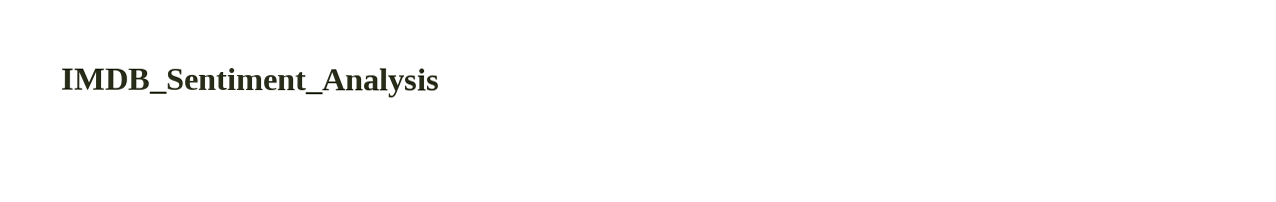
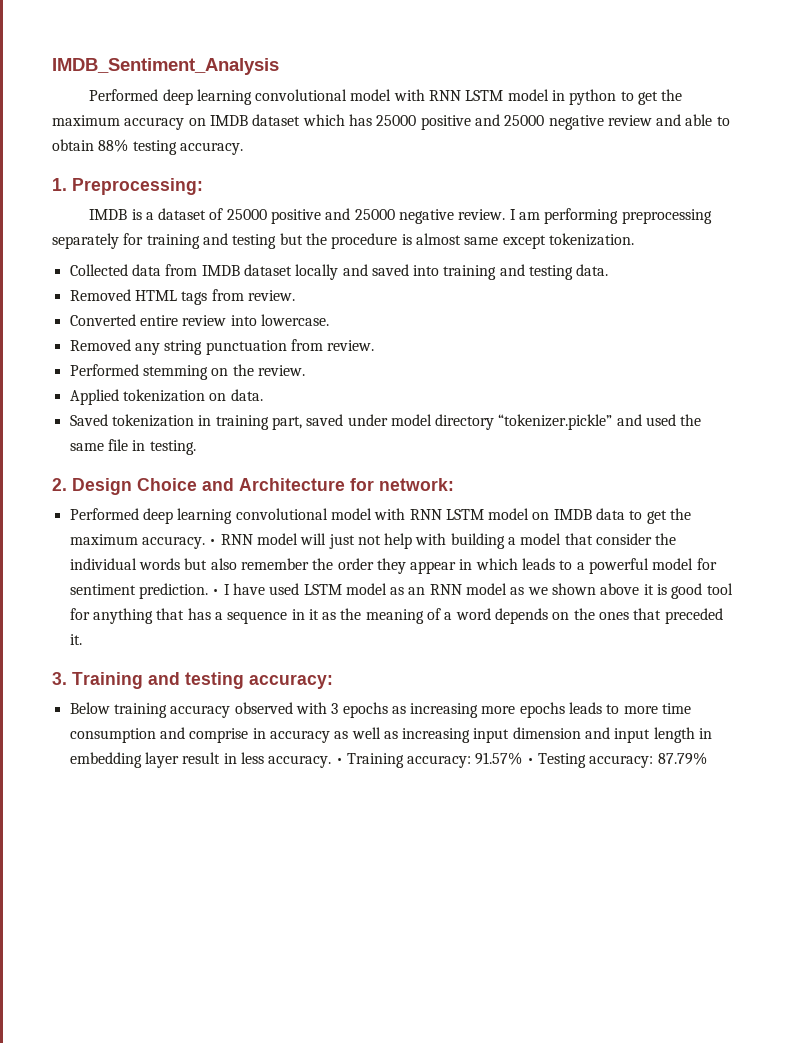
+ Performed deep learning convolutional model with RNN LSTM model in python to get the maximum accuracy on IMDB dataset which has 25000 positive and 25000 negative review and able to obtain 88% testing accuracy.
+ 1. Preprocessing:
+ IMDB is a dataset of 25000 positive and 25000 negative review. I am performing preprocessing separately for training and testing but the procedure is almost same except tokenization.
+ Collected data from IMDB dataset locally and saved into training and testing data.
+ Removed HTML tags from review.
+ Converted entire review into lowercase.
+ Removed any string punctuation from review.
+ Performed stemming on the review.
+ Applied tokenization on data.
+ Saved tokenization in training part, saved under model directory “tokenizer.pickle” and used the same file in testing.
+ 2. Design Choice and Architecture for network:
+ Performed deep learning convolutional model with RNN LSTM model on IMDB data to get the maximum accuracy. • RNN model will just not help with building a model that consider the individual words but also remember the order they appear in which leads to a powerful model for sentiment prediction. • I have used LSTM model as an RNN model as we shown above it is good tool for anything that has a sequence in it as the meaning of a word depends on the ones that preceded it.
+ 3. Training and testing accuracy:
+ Below training accuracy observed with 3 epochs as increasing more epochs leads to more time consumption and comprise in accuracy as well as increasing input dimension and input length in embedding layer result in less accuracy. • Training accuracy: 91.57% • Testing accuracy: 87.79%

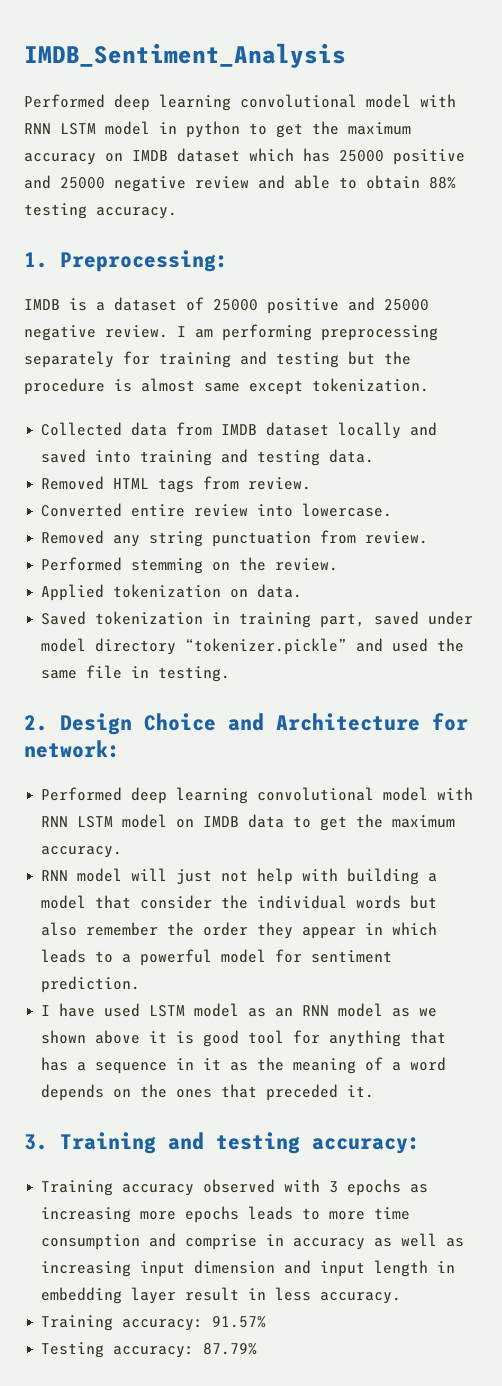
- Performed deep learning convolutional model with RNN LSTM model on IMDB data to get the maximum accuracy. • RNN model will just not help with building a model that consider the individual words but also remember the order they appear in which leads to a powerful model for sentiment prediction. • I have used LSTM model as an RNN model as we shown above it is good tool for anything that has a sequence in it as the meaning of a word depends on the ones that preceded it.
+ Performed deep learning convolutional model with RNN LSTM model on IMDB data to get the maximum accuracy.
+ RNN model will just not help with building a model that consider the individual words but also remember the order they appear in which leads to a powerful model for sentiment prediction.
+ I have used LSTM model as an RNN model as we shown above it is good tool for anything that has a sequence in it as the meaning of a word depends on the ones that preceded it.
- Below training accuracy observed with 3 epochs as increasing more epochs leads to more time consumption and comprise in accuracy as well as increasing input dimension and input length in embedding layer result in less accuracy. • Training accuracy: 91.57% • Testing accuracy: 87.79%
+ Training accuracy observed with 3 epochs as increasing more epochs leads to more time consumption and comprise in accuracy as well as increasing input dimension and input length in embedding layer result in less accuracy.
+ Training accuracy: 91.57%
+ Testing accuracy: 87.79%

